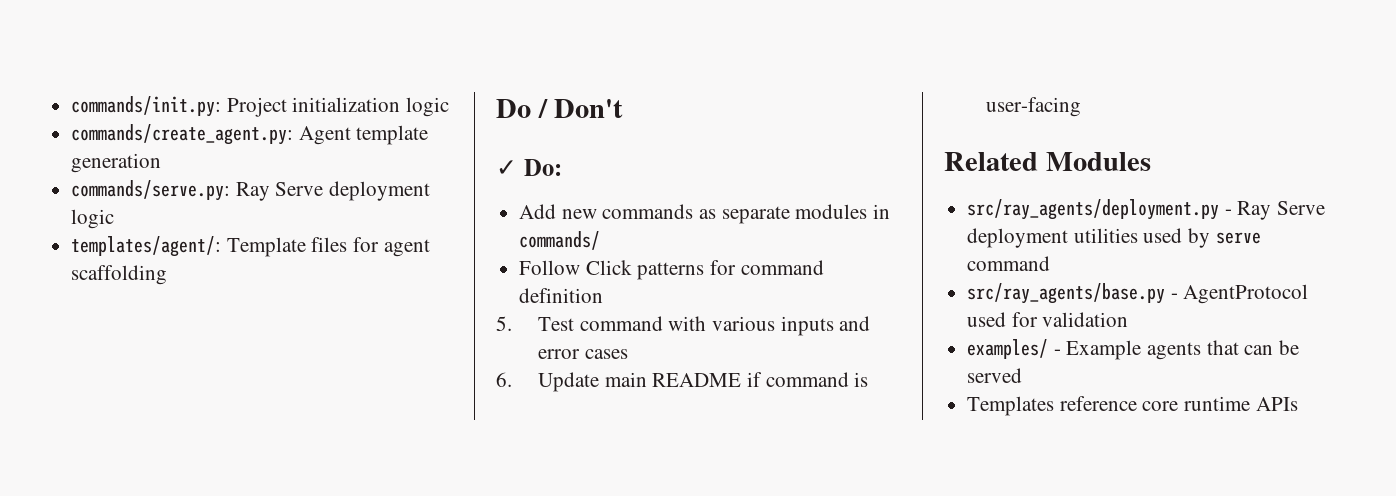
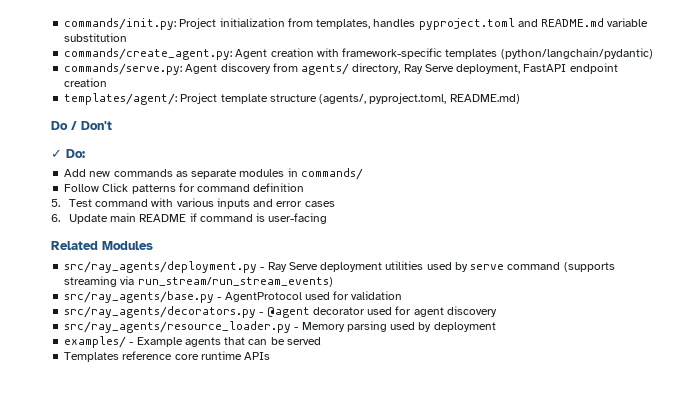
- commands/init.py: Project initialization logic
- commands/create_agent.py: Agent template generation
- commands/serve.py: Ray Serve deployment logic
- templates/agent/: Template files for agent scaffolding
+ commands/init.py: Project initialization from templates, handles pyproject.toml and README.md variable substitution
+ commands/create_agent.py: Agent creation with framework-specific templates (python/langchain/pydantic)
+ commands/serve.py: Agent discovery from agents/ directory, Ray Serve deployment, FastAPI endpoint creation
+ templates/agent/: Project template structure (agents/, pyproject.toml, README.md)
- src/ray_agents/deployment.py - Ray Serve deployment utilities used by serve command
+ src/ray_agents/deployment.py - Ray Serve deployment utilities used by serve command (supports streaming via run_stream/run_stream_events)
+ src/ray_agents/decorators.py - @agent decorator used for agent discovery
+ src/ray_agents/resource_loader.py - Memory parsing used by deployment

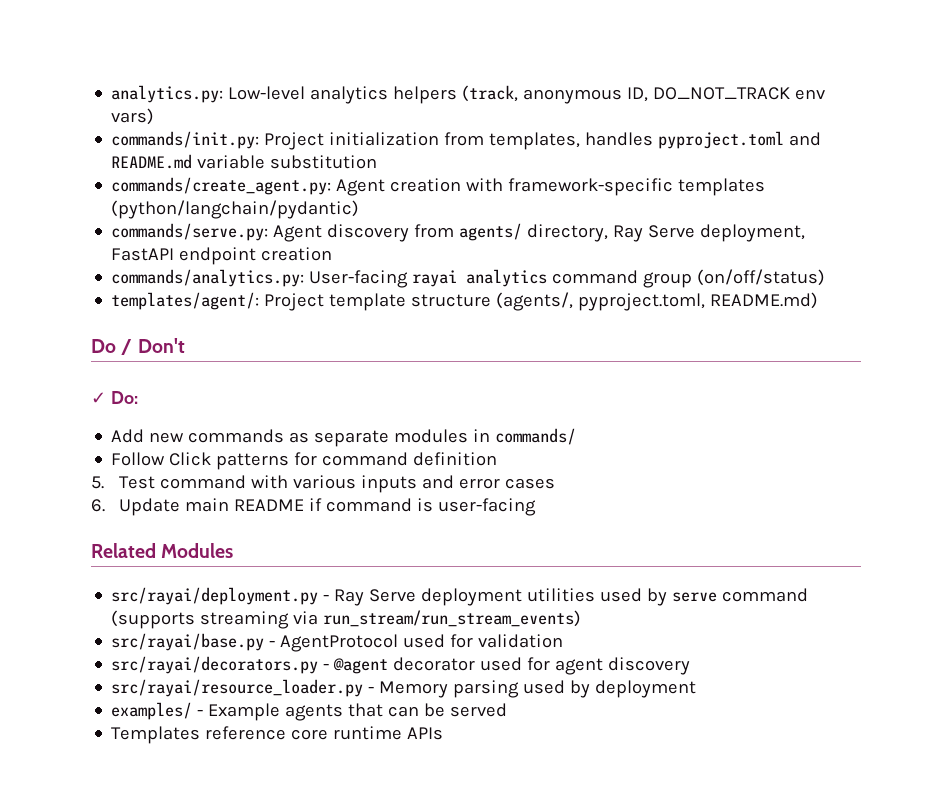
+ analytics.py: Low-level analytics helpers (track, anonymous ID, DO_NOT_TRACK env vars)
+ commands/analytics.py: User-facing rayai analytics command group (on/off/status)
- src/ray_agents/deployment.py - Ray Serve deployment utilities used by serve command (supports streaming via run_stream/run_stream_events)
+ src/rayai/deployment.py - Ray Serve deployment utilities used by serve command (supports streaming via run_stream/run_stream_events)
- src/ray_agents/base.py - AgentProtocol used for validation
+ src/rayai/base.py - AgentProtocol used for validation
- src/ray_agents/decorators.py - @agent decorator used for agent discovery
+ src/rayai/decorators.py - @agent decorator used for agent discovery
- src/ray_agents/resource_loader.py - Memory parsing used by deployment
+ src/rayai/resource_loader.py - Memory parsing used by deployment

